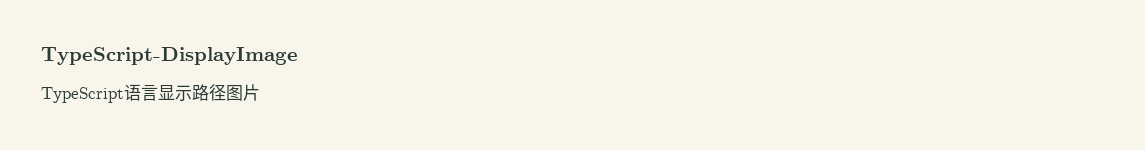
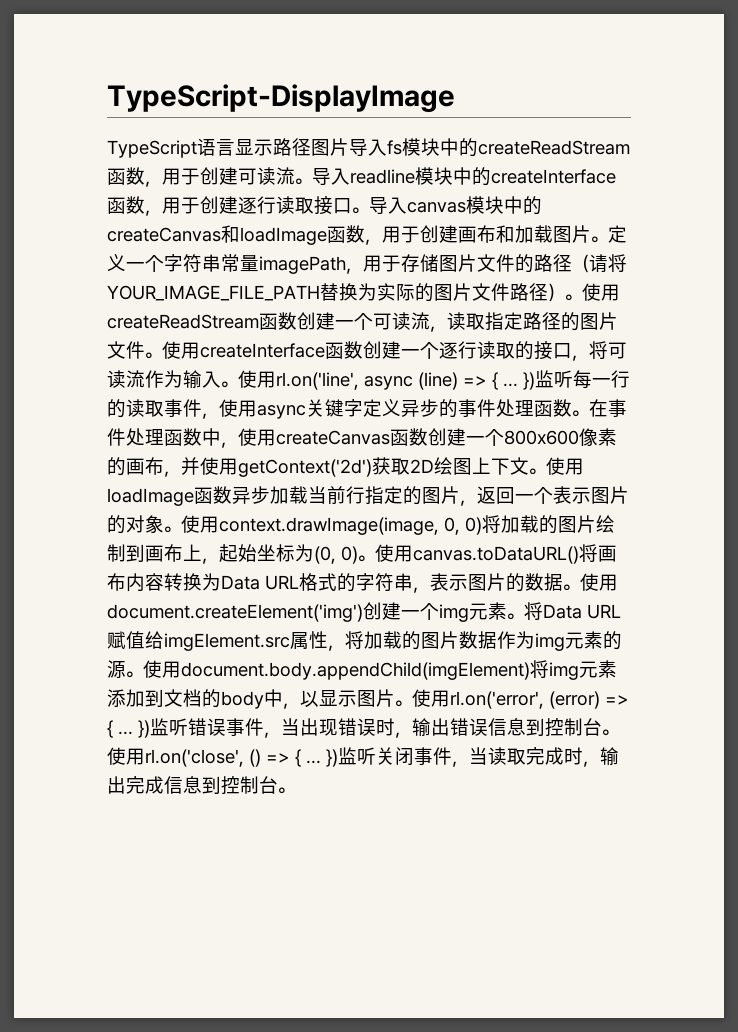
- TypeScript语言显示路径图片
+ TypeScript语言显示路径图片导入fs模块中的createReadStream函数，用于创建可读流。导入readline模块中的createInterface函数，用于创建逐行读取接口。导入canvas模块中的createCanvas和loadImage函数，用于创建画布和加载图片。定义一个字符串常量imagePath，用于存储图片文件的路径（请将YOUR_IMAGE_FILE_PATH替换为实际的图片文件路径）。使用createReadStream函数创建一个可读流，读取指定路径的图片文件。使用createInterface函数创建一个逐行读取的接口，将可读流作为输入。使用rl.on('line', async (line) => { ... })监听每一行的读取事件，使用async关键字定义异步的事件处理函数。在事件处理函数中，使用createCanvas函数创建一个800x600像素的画布，并使用getContext('2d')获取2D绘图上下文。使用loadImage函数异步加载当前行指定的图片，返回一个表示图片的对象。使用context.drawImage(image, 0, 0)将加载的图片绘制到画布上，起始坐标为(0, 0)。使用canvas.toDataURL()将画布内容转换为Data URL格式的字符串，表示图片的数据。使用document.createElement('img')创建一个img元素。将Data URL赋值给imgElement.src属性，将加载的图片数据作为img元素的源。使用document.body.appendChild(imgElement)将img元素添加到文档的body中，以显示图片。使用rl.on('error', (error) => { ... })监听错误事件，当出现错误时，输出错误信息到控制台。使用rl.on('close', () => { ... })监听关闭事件，当读取完成时，输出完成信息到控制台。

